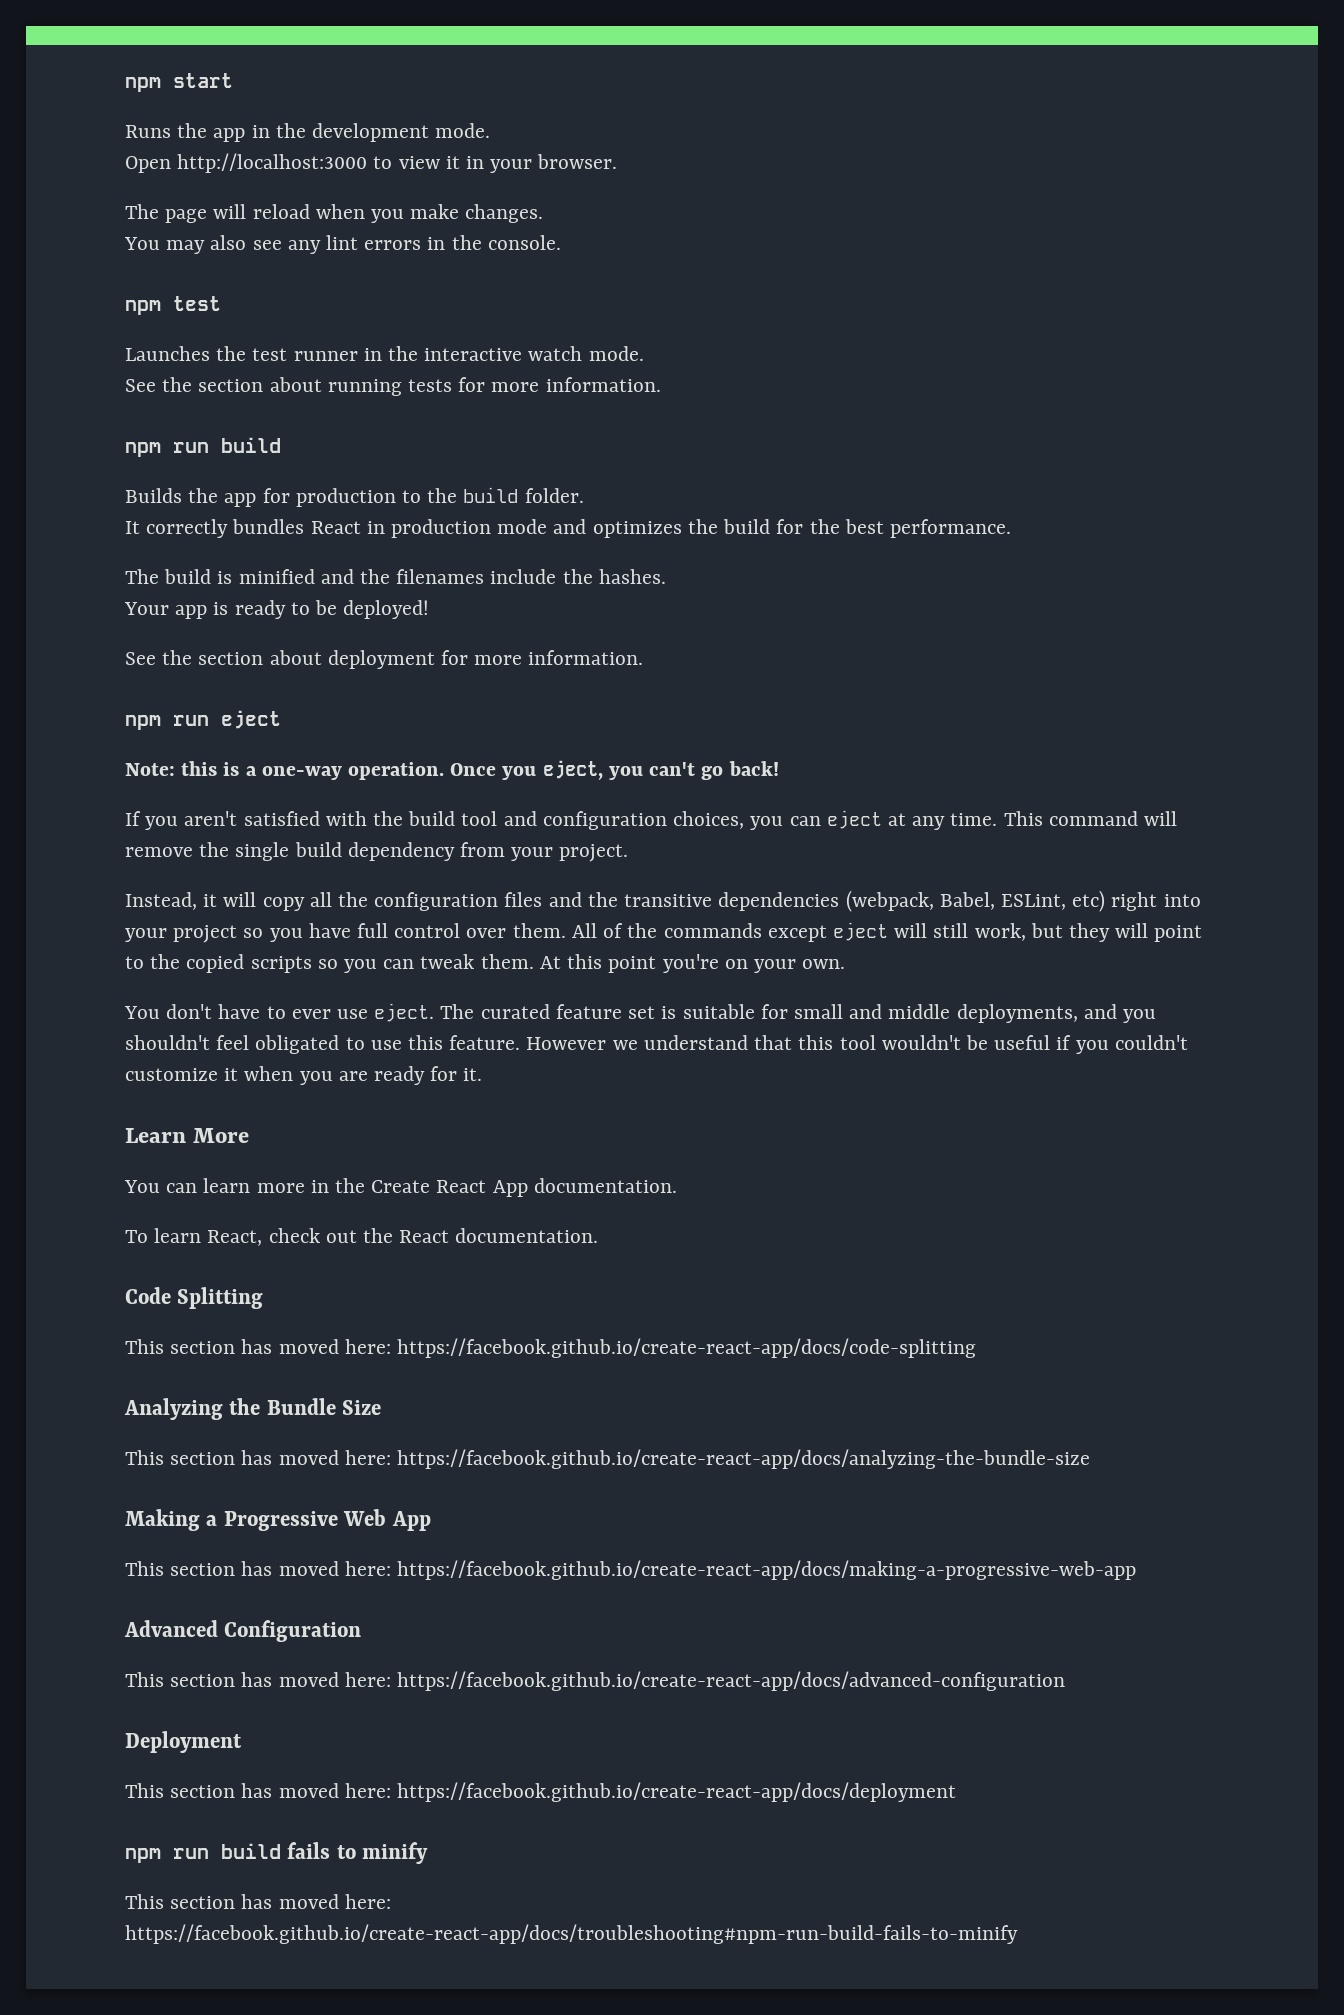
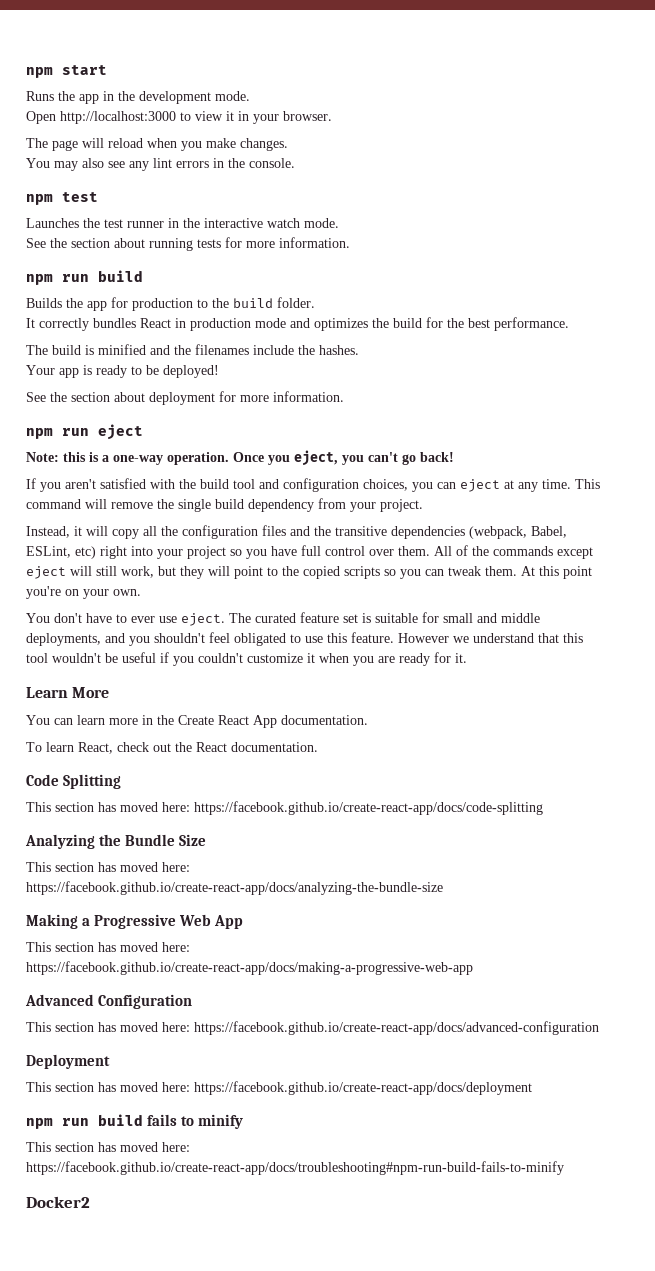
+ Docker2

